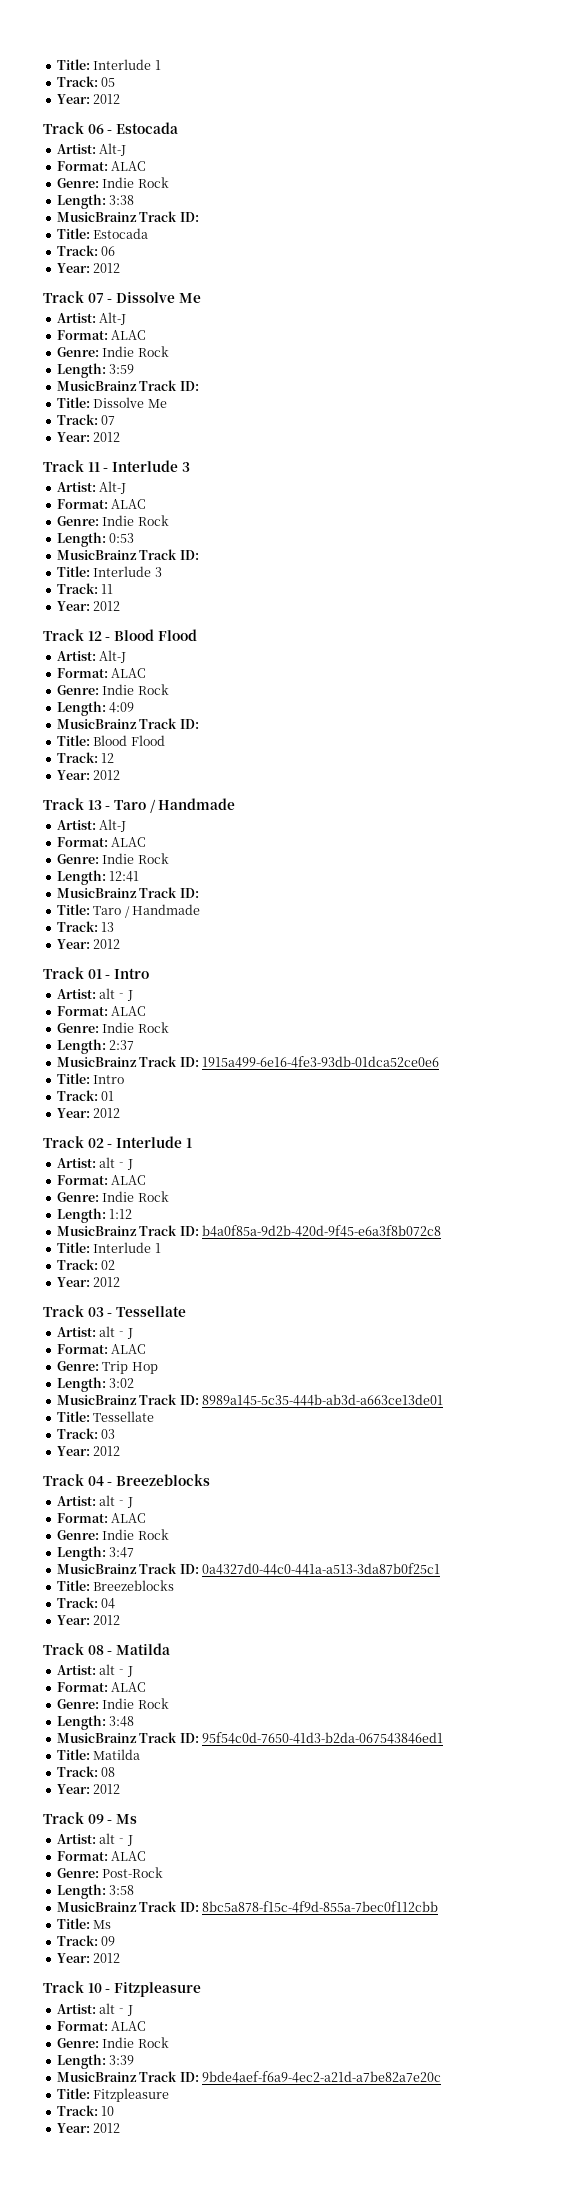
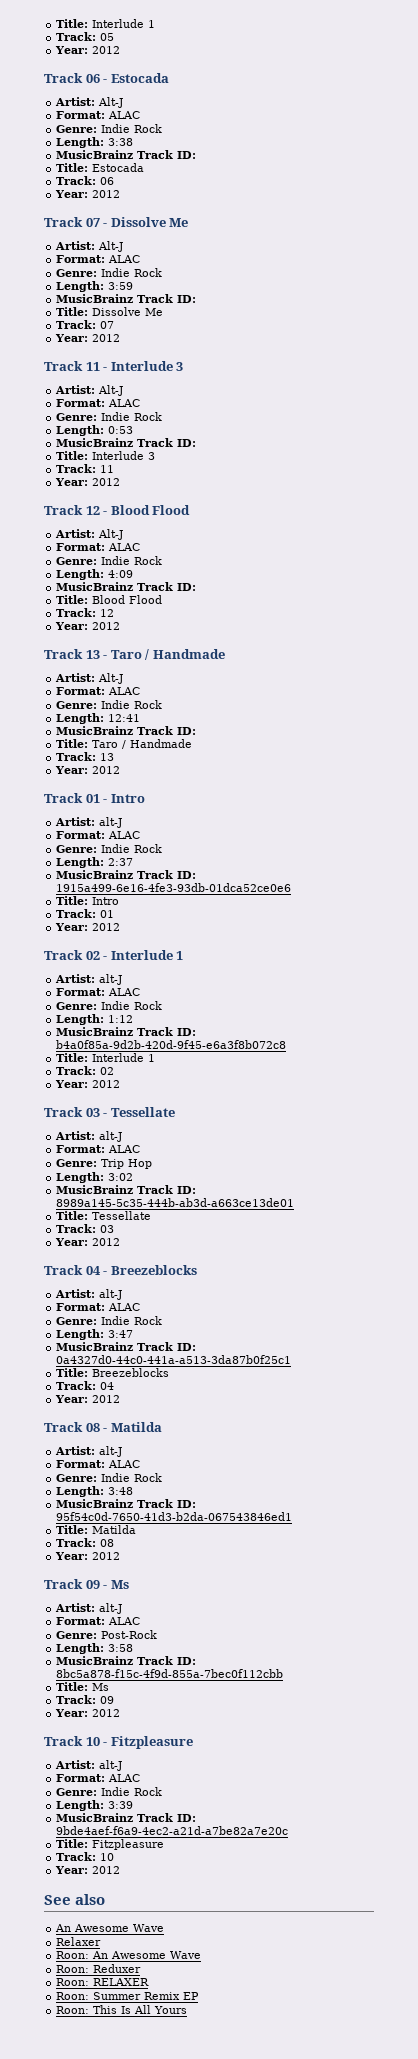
+ See also
+ An Awesome Wave
+ Relaxer
+ Roon: An Awesome Wave
+ Roon: Reduxer
+ Roon: RELAXER
+ Roon: Summer Remix EP
+ Roon: This Is All Yours

